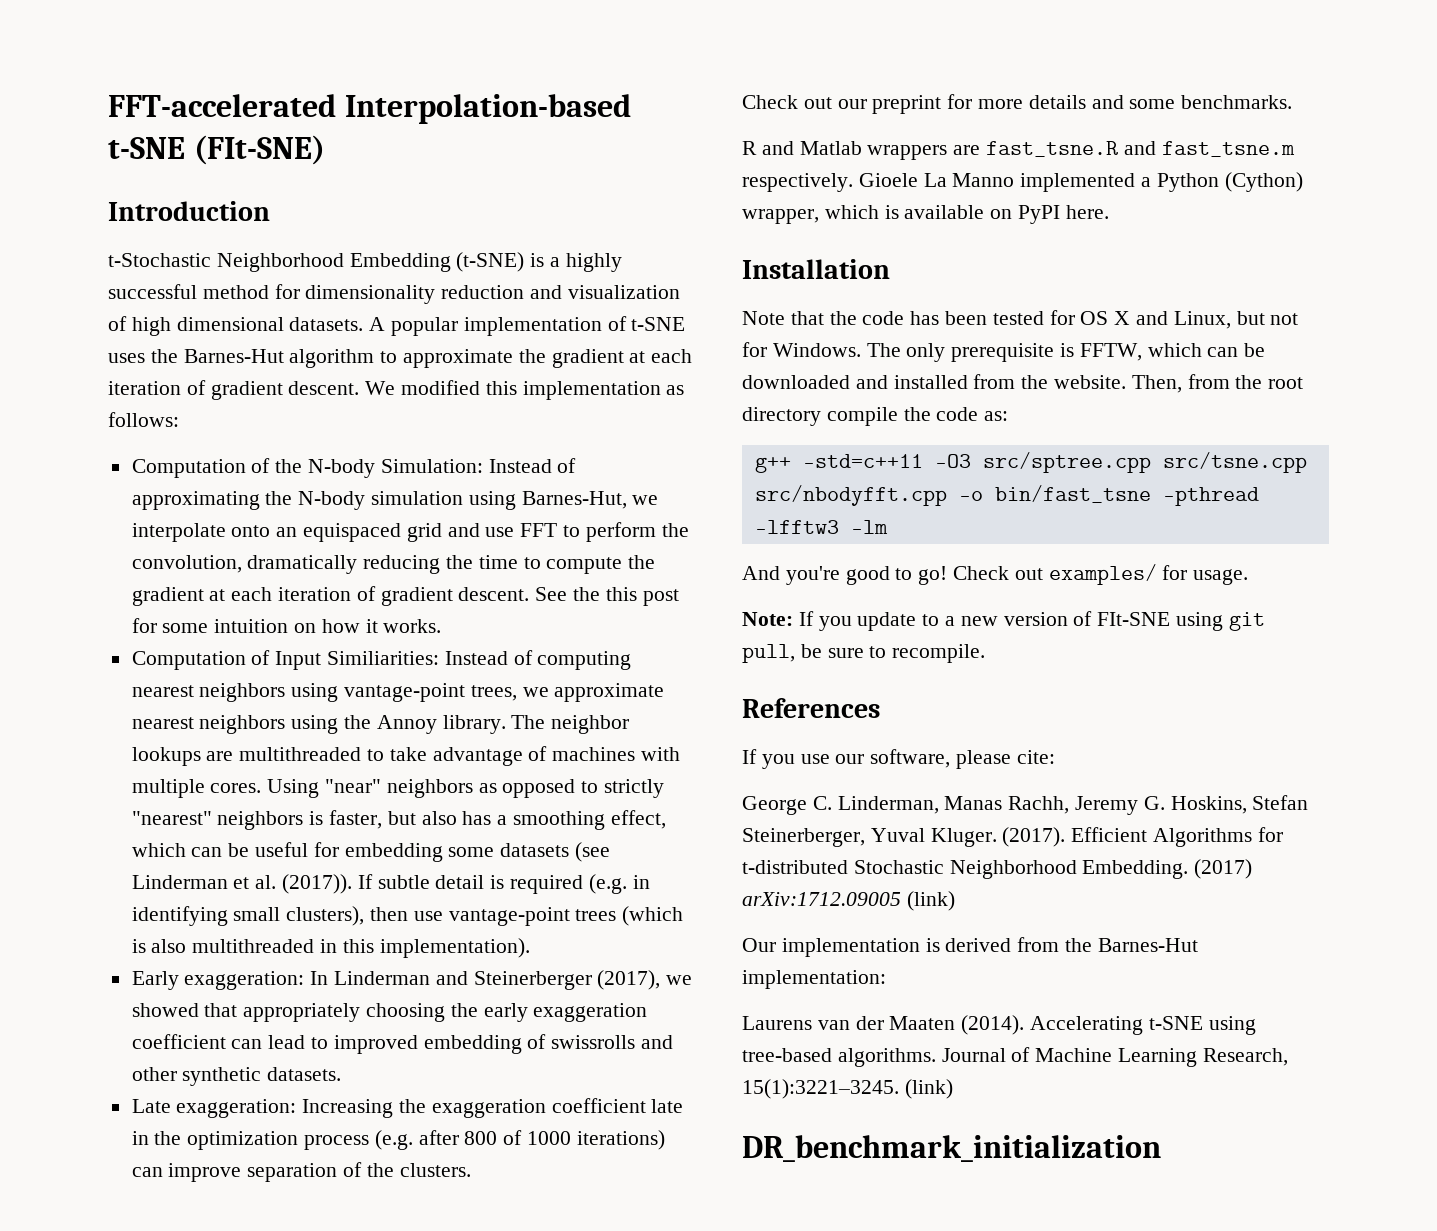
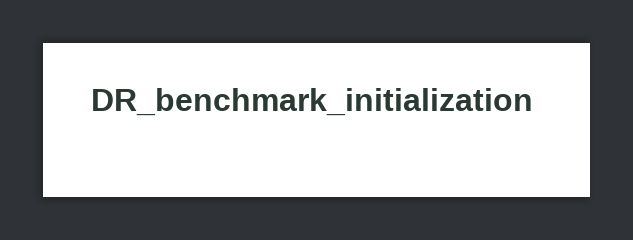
- FFT-accelerated Interpolation-based t-SNE (FIt-SNE)
- Introduction
- t-Stochastic Neighborhood Embedding (t-SNE) is a highly successful method for dimensionality reduction and visualization of high dimensional datasets. A popular implementation of t-SNE uses the Barnes-Hut algorithm to approximate the gradient at each iteration of gradient descent. We modified this implementation as follows:
- Computation of the N-body Simulation: Instead of approximating the N-body simulation using Barnes-Hut, we interpolate onto an equispaced grid and use FFT to perform the convolution, dramatically reducing the time to compute the gradient at each iteration of gradient descent. See the this post for some intuition on how it works.
- Computation of Input Similiarities: Instead of computing nearest neighbors using vantage-point trees, we approximate nearest neighbors using the Annoy library. The neighbor lookups are multithreaded to take advantage of machines with multiple cores. Using "near" neighbors as opposed to strictly "nearest" neighbors is faster, but also has a smoothing effect, which can be useful for embedding some datasets (see Linderman et al. (2017)). If subtle detail is required (e.g. in identifying small clusters), then use vantage-point trees (which is also multithreaded in this implementation).
- Early exaggeration: In Linderman and Steinerberger (2017), we showed that appropriately choosing the early exaggeration coefficient can lead to improved embedding of swissrolls and other synthetic datasets.
- Late exaggeration: Increasing the exaggeration coefficient late in the optimization process (e.g. after 800 of 1000 iterations) can improve separation of the clusters.
- Check out our preprint for more details and some benchmarks.
- R and Matlab wrappers are fast_tsne.R and fast_tsne.m respectively. Gioele La Manno implemented a Python (Cython) wrapper, which is available on PyPI here.
- Installation
- Note that the code has been tested for OS X and Linux, but not for Windows. The only prerequisite is FFTW, which can be downloaded and installed from the website. Then, from the root directory compile the code as:
- g++ -std=c++11 -O3 src/sptree.cpp src/tsne.cpp src/nbodyfft.cpp -o bin/fast_tsne -pthread -lfftw3 -lm
- And you're good to go! Check out examples/ for usage.
- Note: If you update to a new version of FIt-SNE using git pull, be sure to recompile.
- References
- If you use our software, please cite:
- George C. Linderman, Manas Rachh, Jeremy G. Hoskins, Stefan Steinerberger, Yuval Kluger. (2017). Efficient Algorithms for t-distributed Stochastic Neighborhood Embedding. (2017) arXiv:1712.09005 (link)
- Our implementation is derived from the Barnes-Hut implementation:
- Laurens van der Maaten (2014). Accelerating t-SNE using tree-based algorithms. Journal of Machine Learning Research, 15(1):3221–3245. (link)

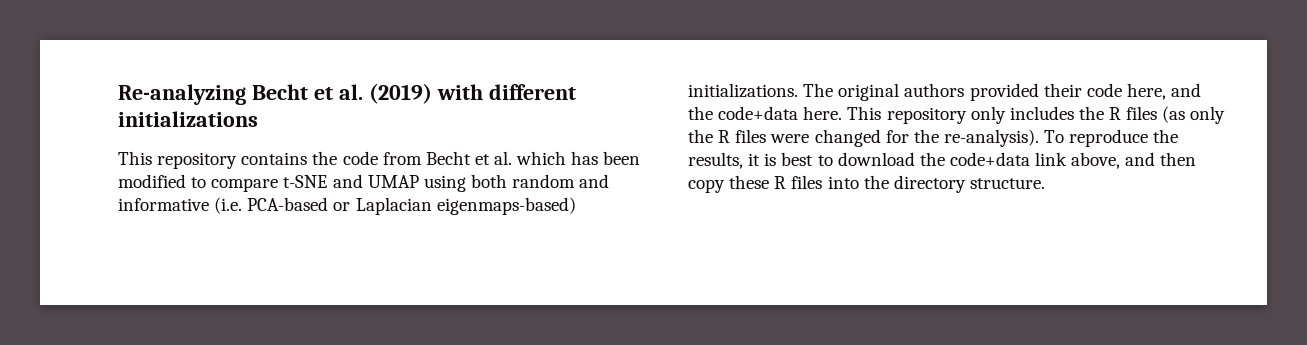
- DR_benchmark_initialization
+ Re-analyzing Becht et al. (2019) with different initializations
+ This repository contains the code from Becht et al. which has been modified to compare t-SNE and UMAP using both random and informative (i.e. PCA-based or Laplacian eigenmaps-based) initializations. The original authors provided their code here, and the code+data here. This repository only includes the R files (as only the R files were changed for the re-analysis). To reproduce the results, it is best to download the code+data link above, and then copy these R files into the directory structure.

